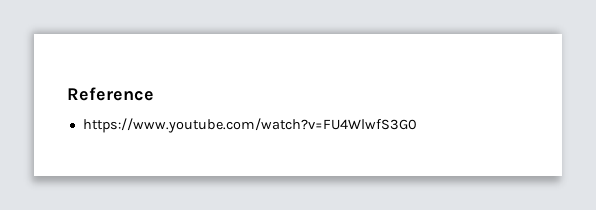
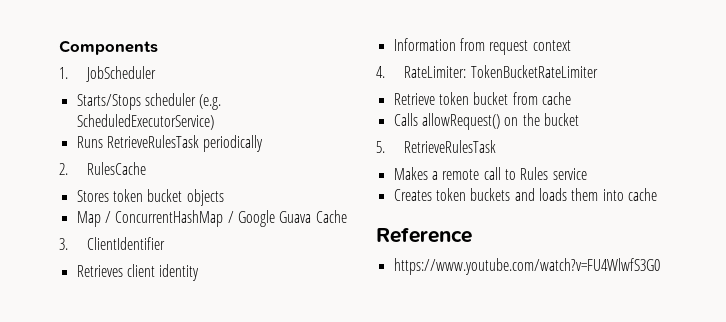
+ Components
+ 1. JobScheduler
+ Starts/Stops scheduler (e.g. ScheduledExecutorService)
+ Runs RetrieveRulesTask periodically
+ 2. RulesCache
+ Stores token bucket objects
+ Map / ConcurrentHashMap / Google Guava Cache
+ 3. ClientIdentifier
+ Retrieves client identity
+ Information from request context
+ 4. RateLimiter: TokenBucketRateLimiter
+ Retrieve token bucket from cache
+ Calls allowRequest() on the bucket
+ 5. RetrieveRulesTask
+ Makes a remote call to Rules service
+ Creates token buckets and loads them into cache

